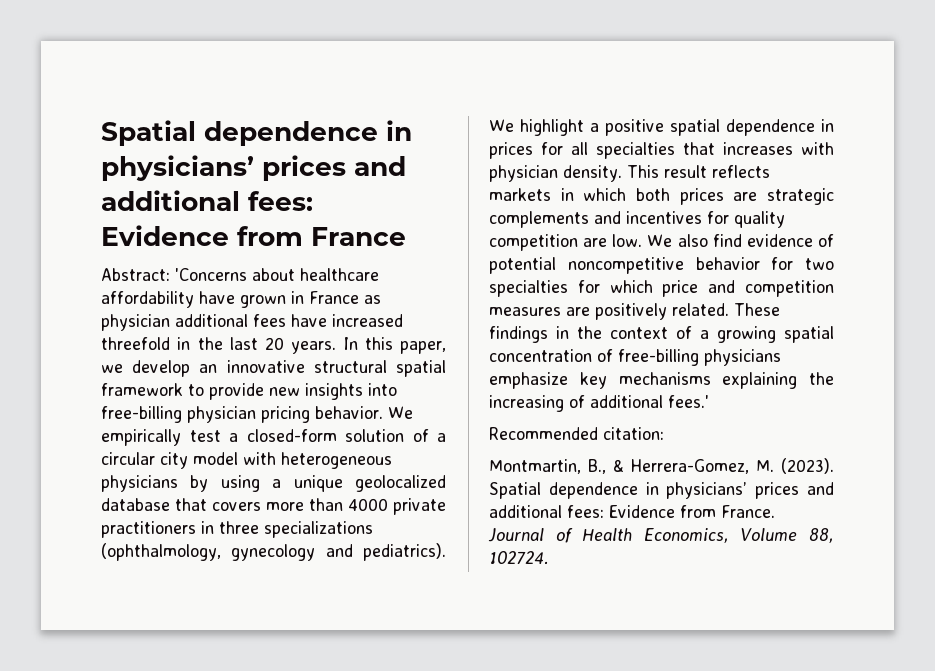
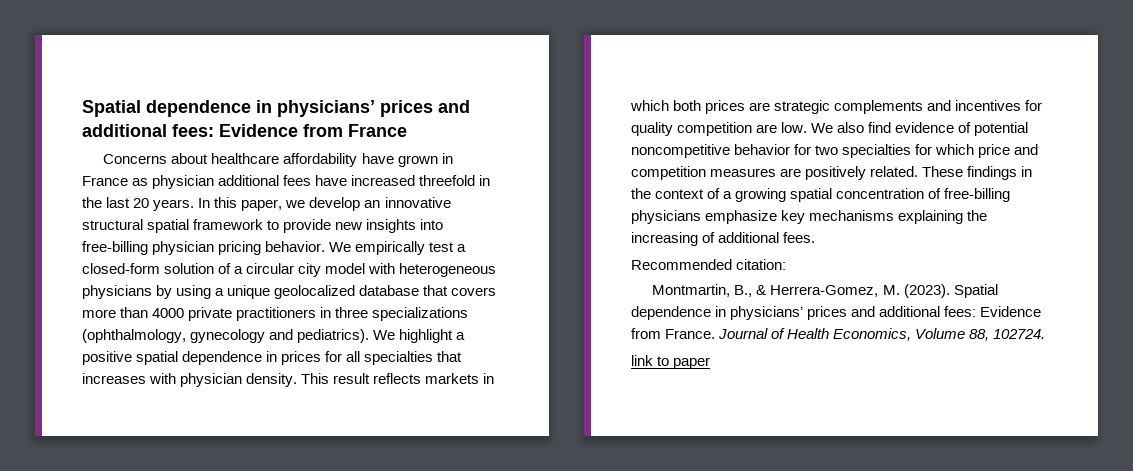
- Abstract: 'Concerns about healthcare affordability have grown in France as physician additional fees have increased threefold in the last 20 years.
+ Concerns about healthcare affordability have grown in France as physician additional fees have increased threefold in the last 20 years.
- These findings in the context of a growing spatial concentration of free-billing physicians emphasize key mechanisms explaining the increasing of additional fees.'
+ These findings in the context of a growing spatial concentration of free-billing physicians emphasize key mechanisms explaining the increasing of additional fees.
+ link to paper

